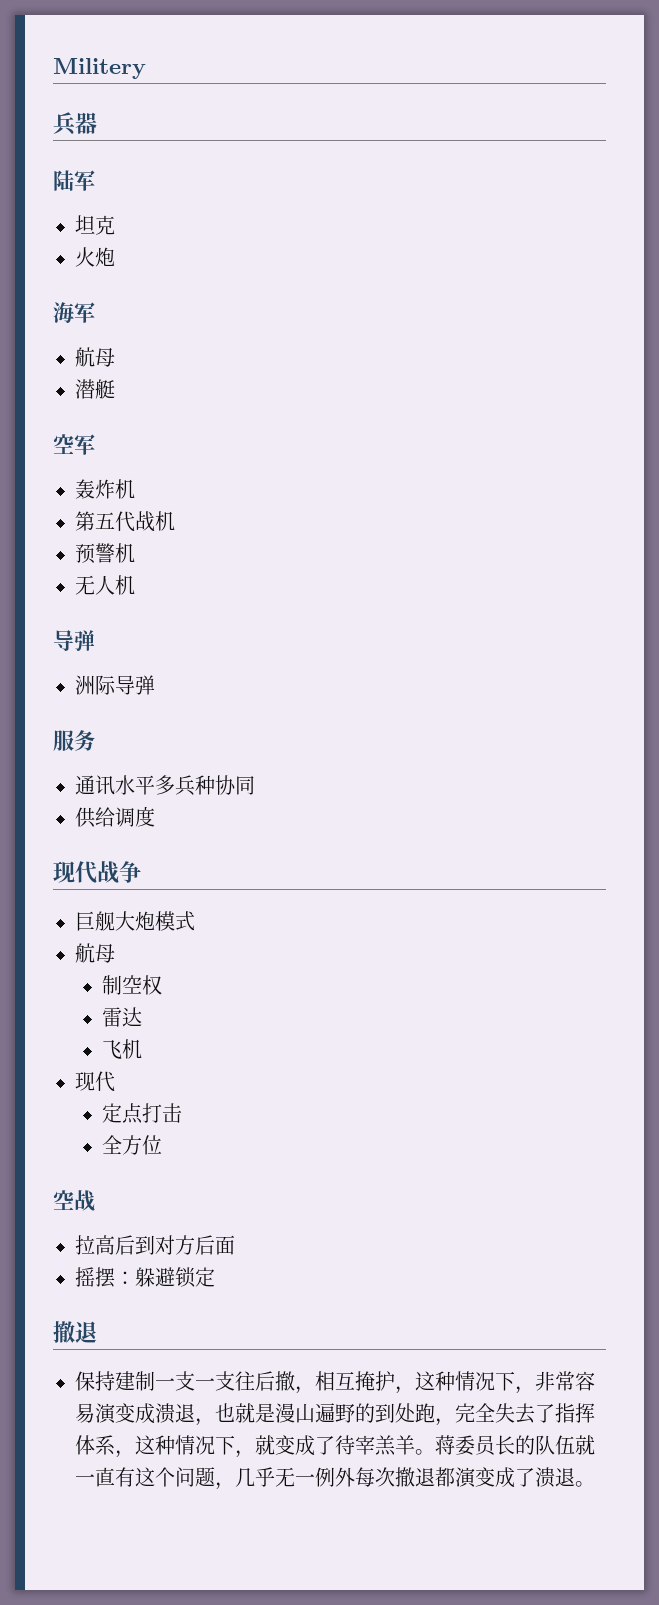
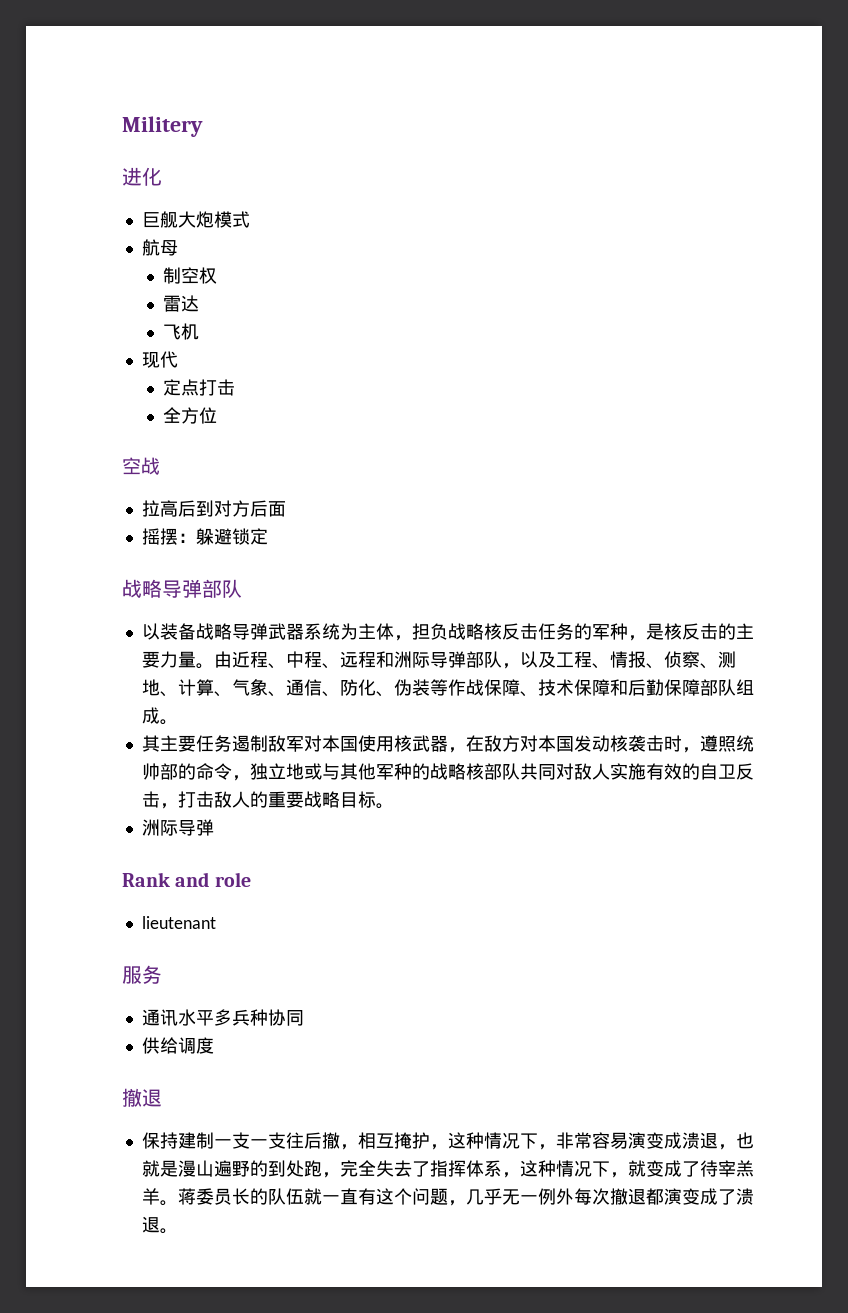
- 兵器
- 陆军
- 坦克
- 火炮
- 海军
- 航母
- 潜艇
- 空军
- 轰炸机
- 第五代战机
- 预警机
- 无人机
- 导弹
- 洲际导弹
- 服务
- 通讯水平多兵种协同
- 供给调度
- 现代战争
+ 进化
+ 战略导弹部队
+ 以装备战略导弹武器系统为主体，担负战略核反击任务的军种，是核反击的主要力量。由近程、中程、远程和洲际导弹部队，以及工程、情报、侦察、测地、计算、气象、通信、防化、伪装等作战保障、技术保障和后勤保障部队组成。
+ 其主要任务遏制敌军对本国使用核武器，在敌方对本国发动核袭击时，遵照统帅部的命令，独立地或与其他军种的战略核部队共同对敌人实施有效的自卫反击，打击敌人的重要战略目标。
+ 洲际导弹
+ Rank and role
+ lieutenant
+ 服务
+ 通讯水平多兵种协同
+ 供给调度

